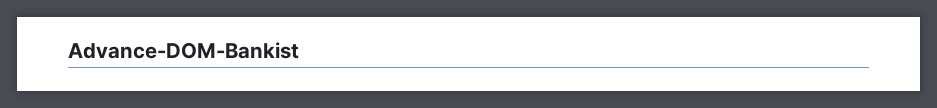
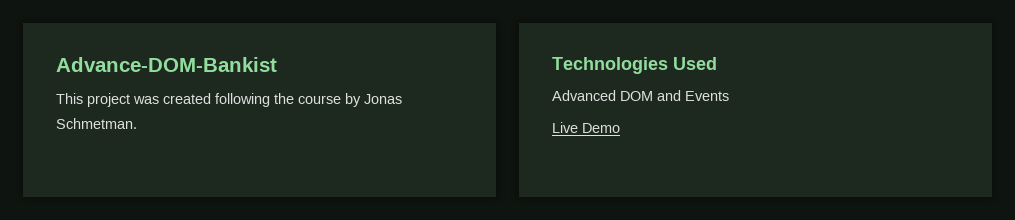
+ This project was created following the course by Jonas Schmetman.
+ Technologies Used
+ Advanced DOM and Events
+ Live Demo

